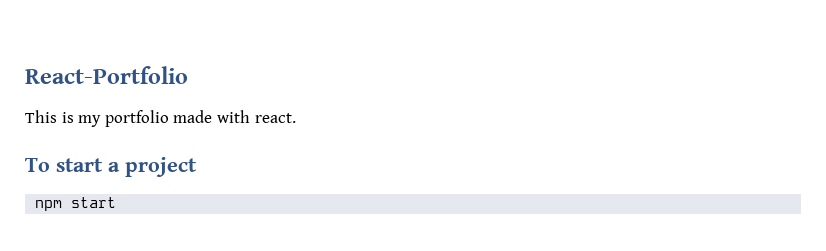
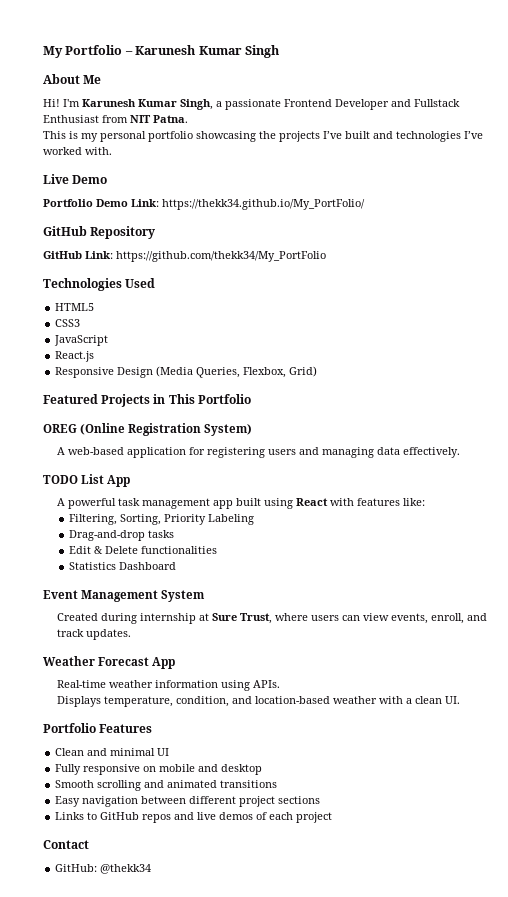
- React-Portfolio
- This is my portfolio made with react.
- To start a project
- npm start
+ My Portfolio – Karunesh Kumar Singh
+ About Me
+ Hi! I'm Karunesh Kumar Singh, a passionate Frontend Developer and Fullstack Enthusiast from NIT Patna.
+ This is my personal portfolio showcasing the projects I’ve built and technologies I’ve worked with.
+ Live Demo
+ Portfolio Demo Link: https://thekk34.github.io/My_PortFolio/
+ GitHub Repository
+ GitHub Link: https://github.com/thekk34/My_PortFolio
+ Technologies Used
+ HTML5
+ CSS3
+ JavaScript
+ React.js
+ Responsive Design (Media Queries, Flexbox, Grid)
+ Featured Projects in This Portfolio
+ OREG (Online Registration System)
+ A web-based application for registering users and managing data effectively.
+ TODO List App
+ A powerful task management app built using React with features like:
+ Filtering, Sorting, Priority Labeling
+ Drag-and-drop tasks
+ Edit & Delete functionalities
+ Statistics Dashboard
+ Event Management System
+ Created during internship at Sure Trust, where users can view events, enroll, and track updates.
+ Weather Forecast App
+ Real-time weather information using APIs.
+ Displays temperature, condition, and location-based weather with a clean UI.
+ Portfolio Features
+ Clean and minimal UI
+ Fully responsive on mobile and desktop
+ Smooth scrolling and animated transitions
+ Easy navigation between different project sections
+ Links to GitHub repos and live demos of each project
+ Contact
+ GitHub: @thekk34

